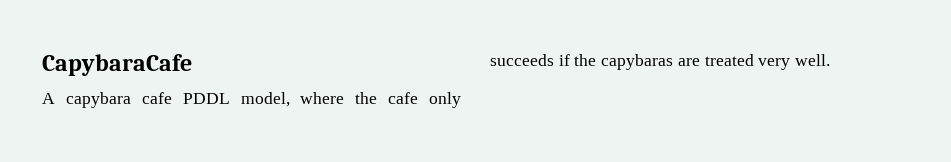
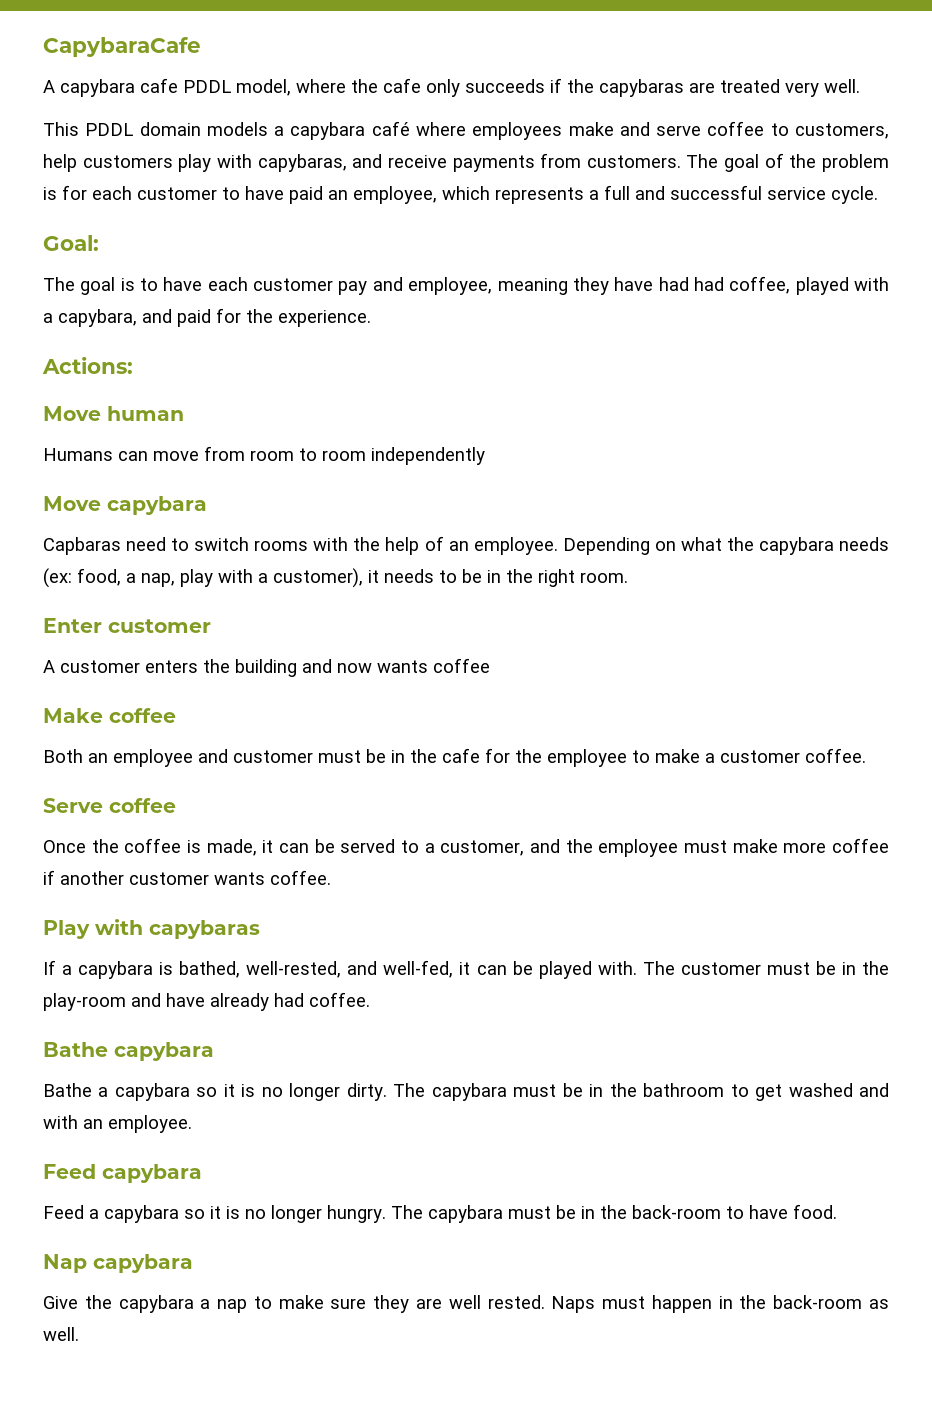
+ This PDDL domain models a capybara café where employees make and serve coffee to customers, help customers play with capybaras, and receive payments from customers. The goal of the problem is for each customer to have paid an employee, which represents a full and successful service cycle.
+ Goal:
+ The goal is to have each customer pay and employee, meaning they have had had coffee, played with a capybara, and paid for the experience.
+ Actions:
+ Move human
+ Humans can move from room to room independently
+ Move capybara
+ Capbaras need to switch rooms with the help of an employee. Depending on what the capybara needs (ex: food, a nap, play with a customer), it needs to be in the right room.
+ Enter customer
+ A customer enters the building and now wants coffee
+ Make coffee
+ Both an employee and customer must be in the cafe for the employee to make a customer coffee.
+ Serve coffee
+ Once the coffee is made, it can be served to a customer, and the employee must make more coffee if another customer wants coffee.
+ Play with capybaras
+ If a capybara is bathed, well-rested, and well-fed, it can be played with. The customer must be in the play-room and have already had coffee.
+ Bathe capybara
+ Bathe a capybara so it is no longer dirty. The capybara must be in the bathroom to get washed and with an employee.
+ Feed capybara
+ Feed a capybara so it is no longer hungry. The capybara must be in the back-room to have food.
+ Nap capybara
+ Give the capybara a nap to make sure they are well rested. Naps must happen in the back-room as well.

